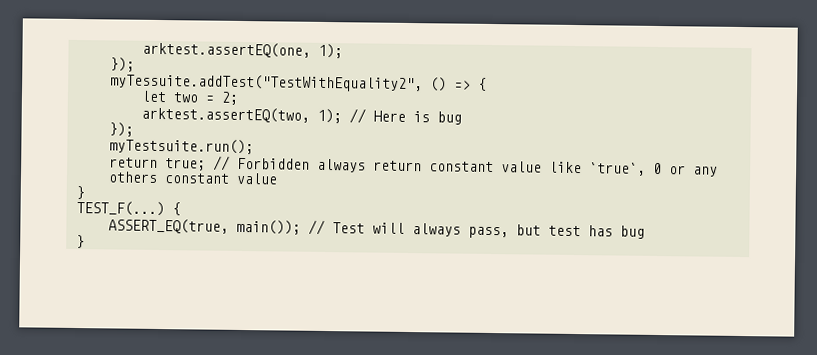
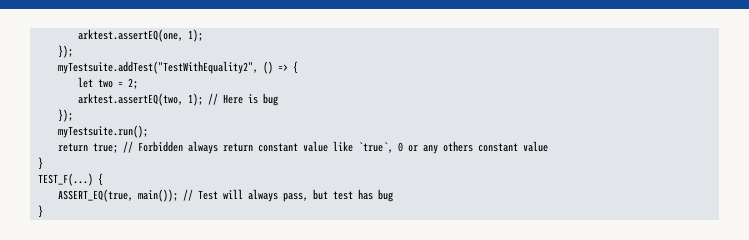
- myTessuite.addTest("TestWithEquality2", () => {
+ myTestsuite.addTest("TestWithEquality2", () => {

